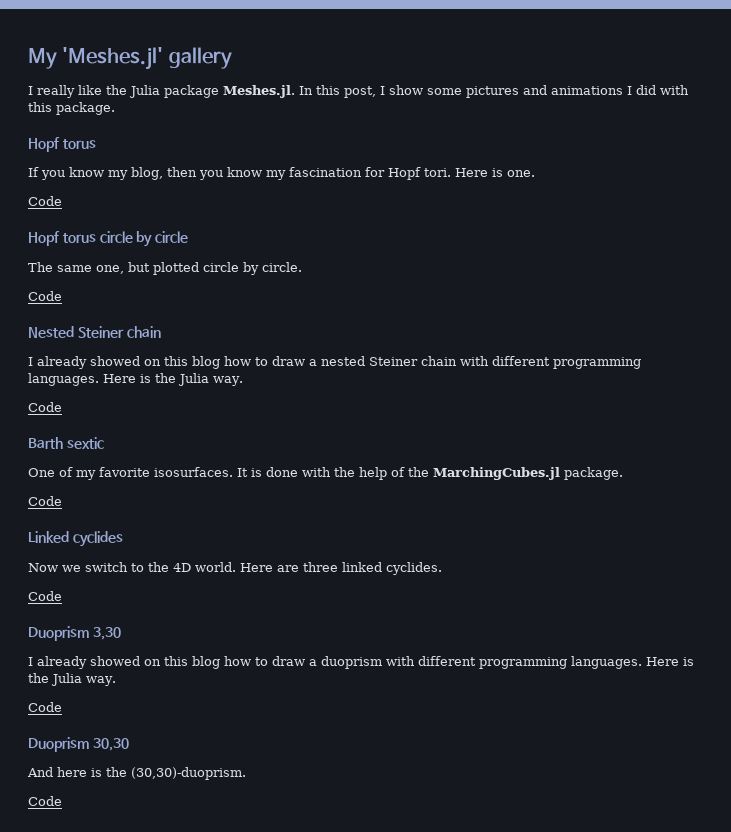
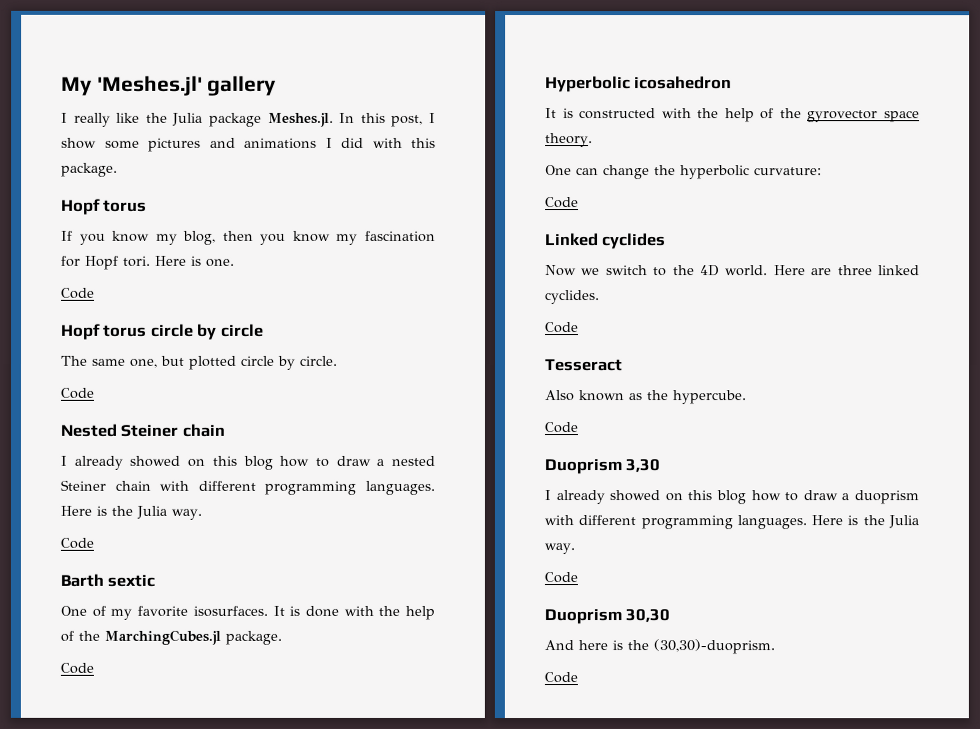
+ Hyperbolic icosahedron
+ It is constructed with the help of the gyrovector space theory.
+ One can change the hyperbolic curvature:
+ Code
+ Tesseract
+ Also known as the hypercube.
+ Code

